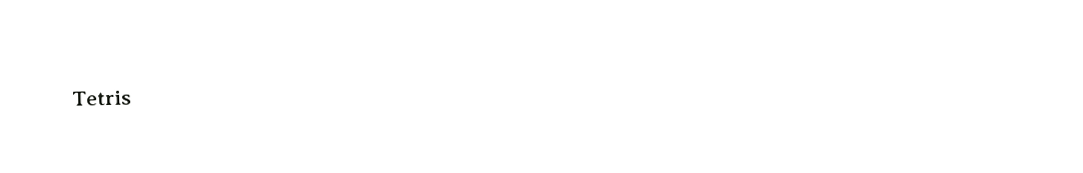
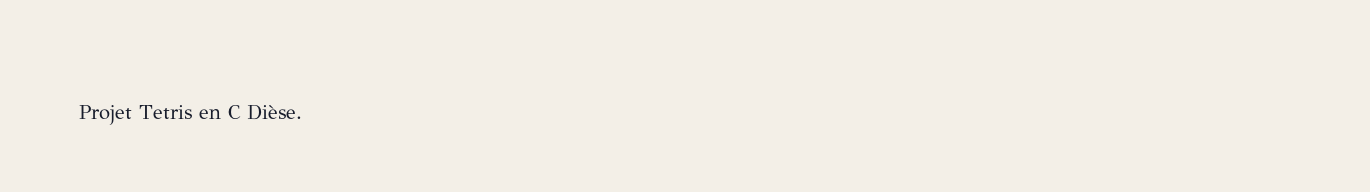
- Tetris
+ Projet Tetris en C Dièse.

